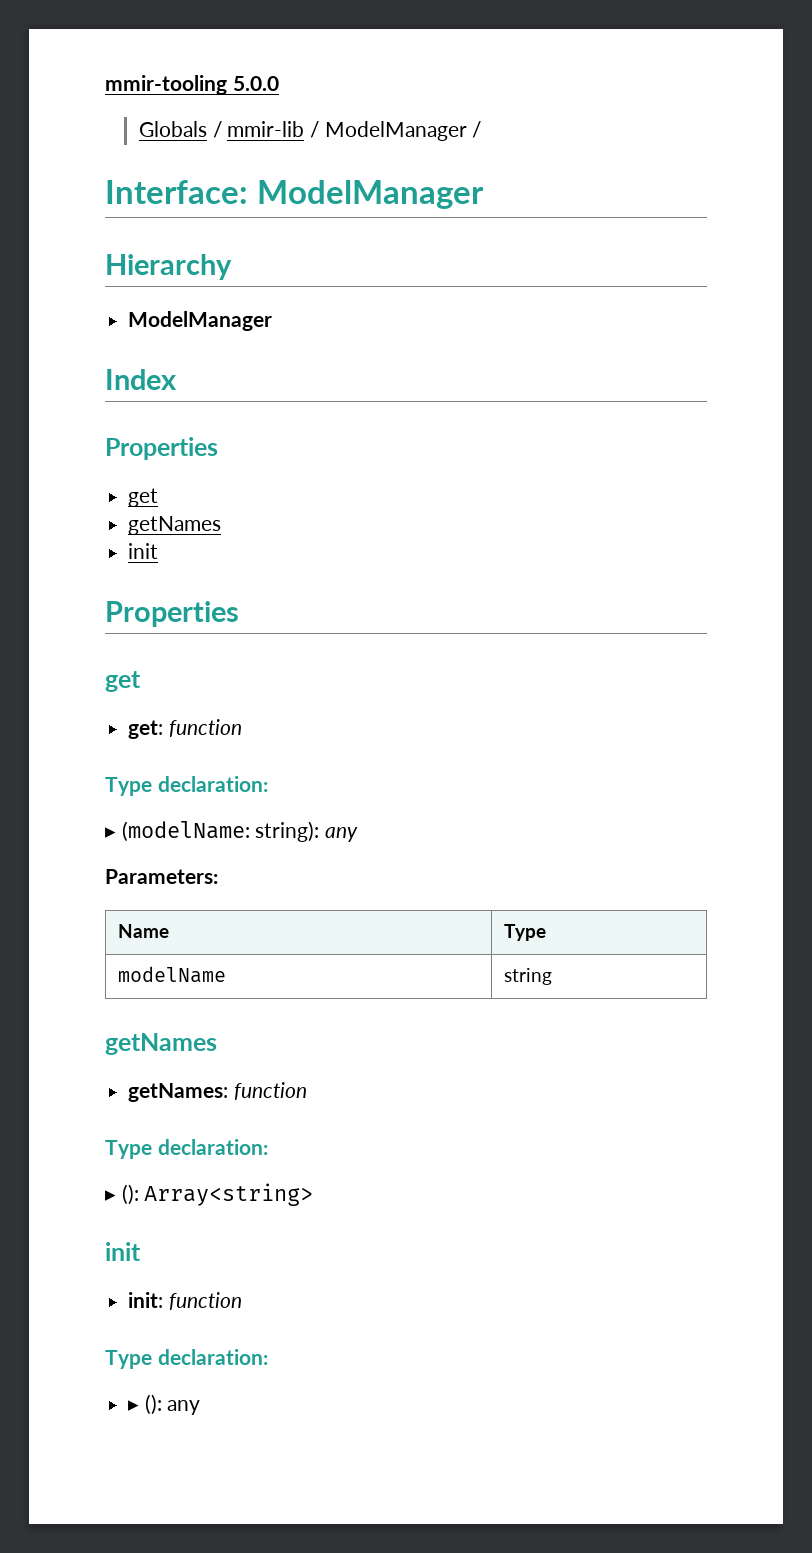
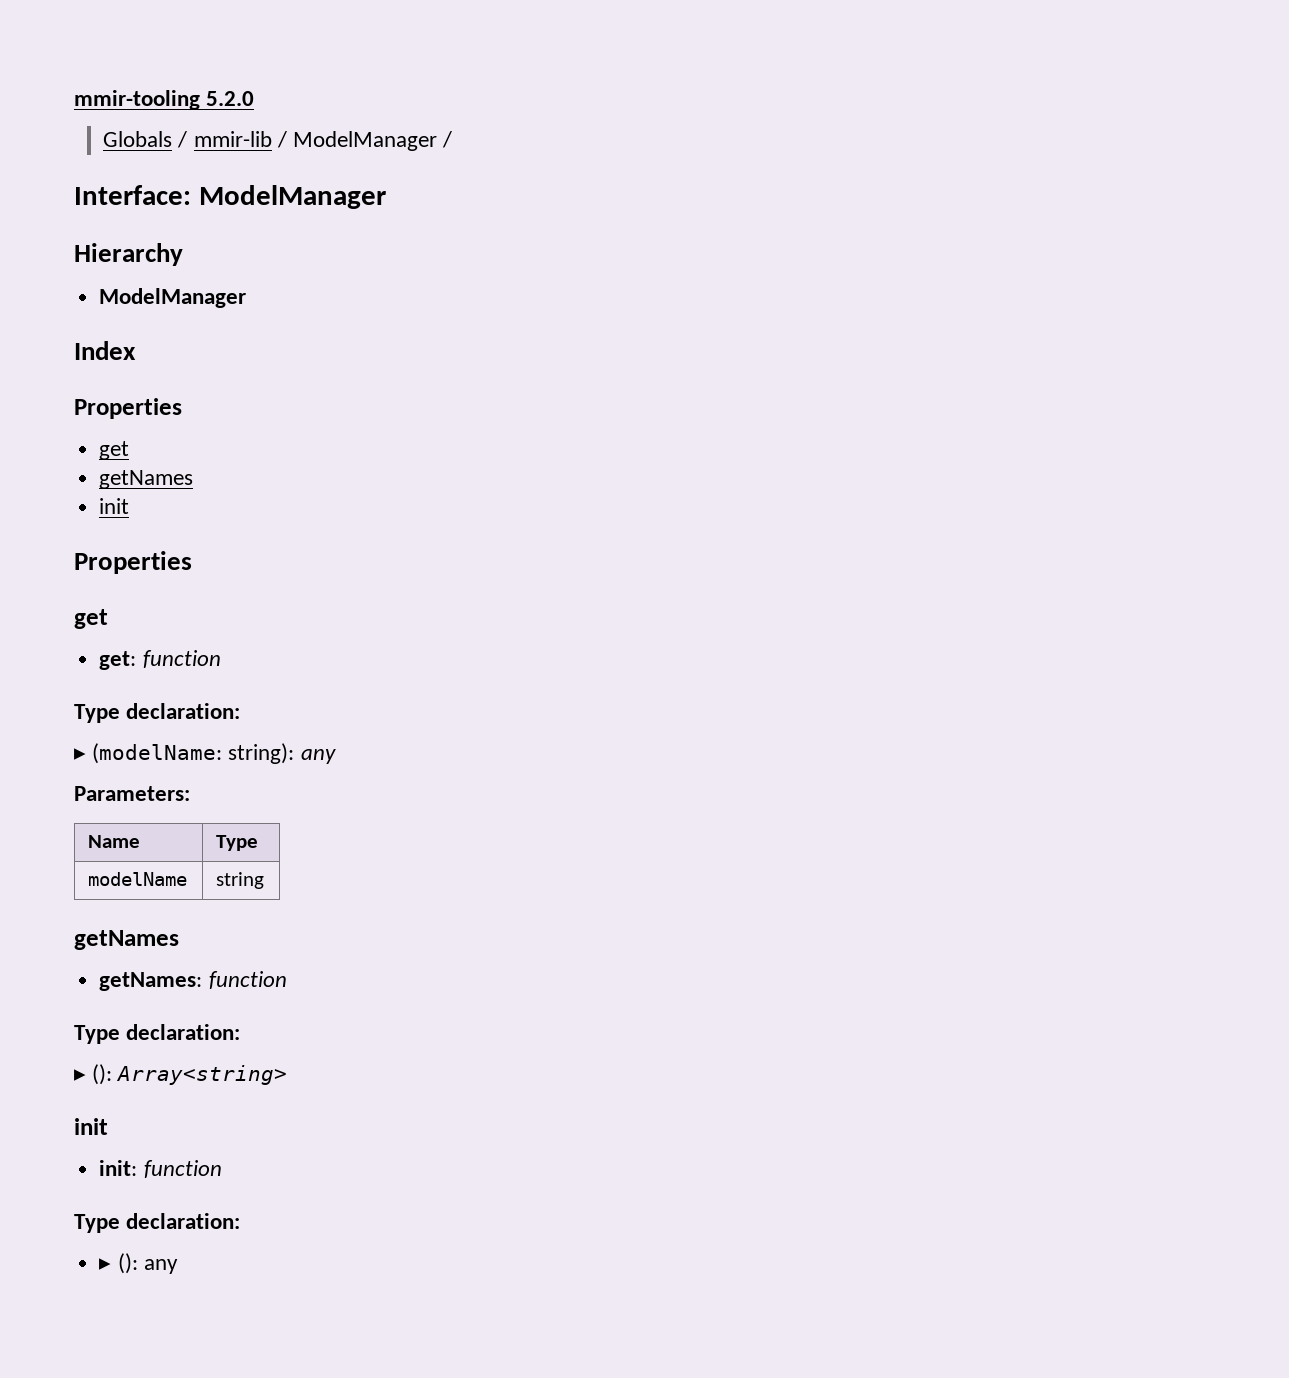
- mmir-tooling 5.0.0
+ mmir-tooling 5.2.0

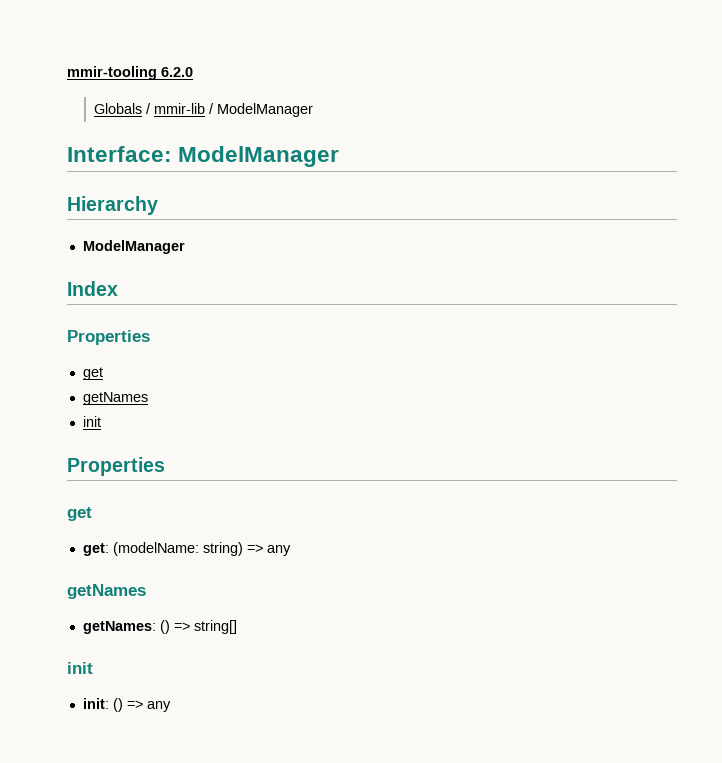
- mmir-tooling 5.2.0
+ mmir-tooling 6.2.0
- Globals / mmir-lib / ModelManager /
+ Globals / mmir-lib / ModelManager
- get: function
- Type declaration:
- ▸ (modelName: string): any
- Parameters:
- Name | Type
- modelName | string
+ get: (modelName: string) => any
  getNames
- getNames: function
- Type declaration:
- ▸ (): Array<string>
+ getNames: () => string[]
  init
- init: function
- Type declaration:
- ▸ (): any
+ init: () => any

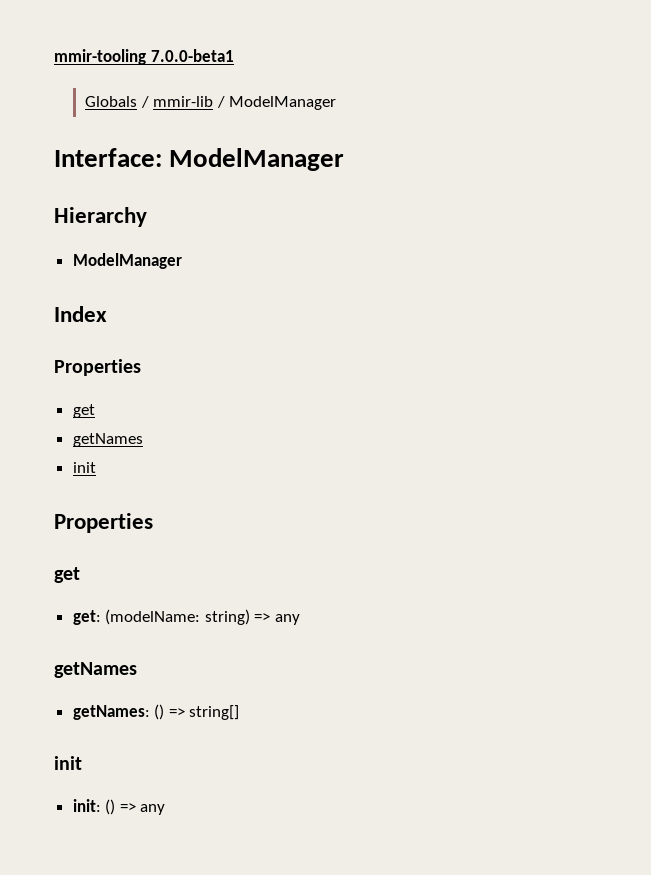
- mmir-tooling 6.2.0
+ mmir-tooling 7.0.0-beta1

